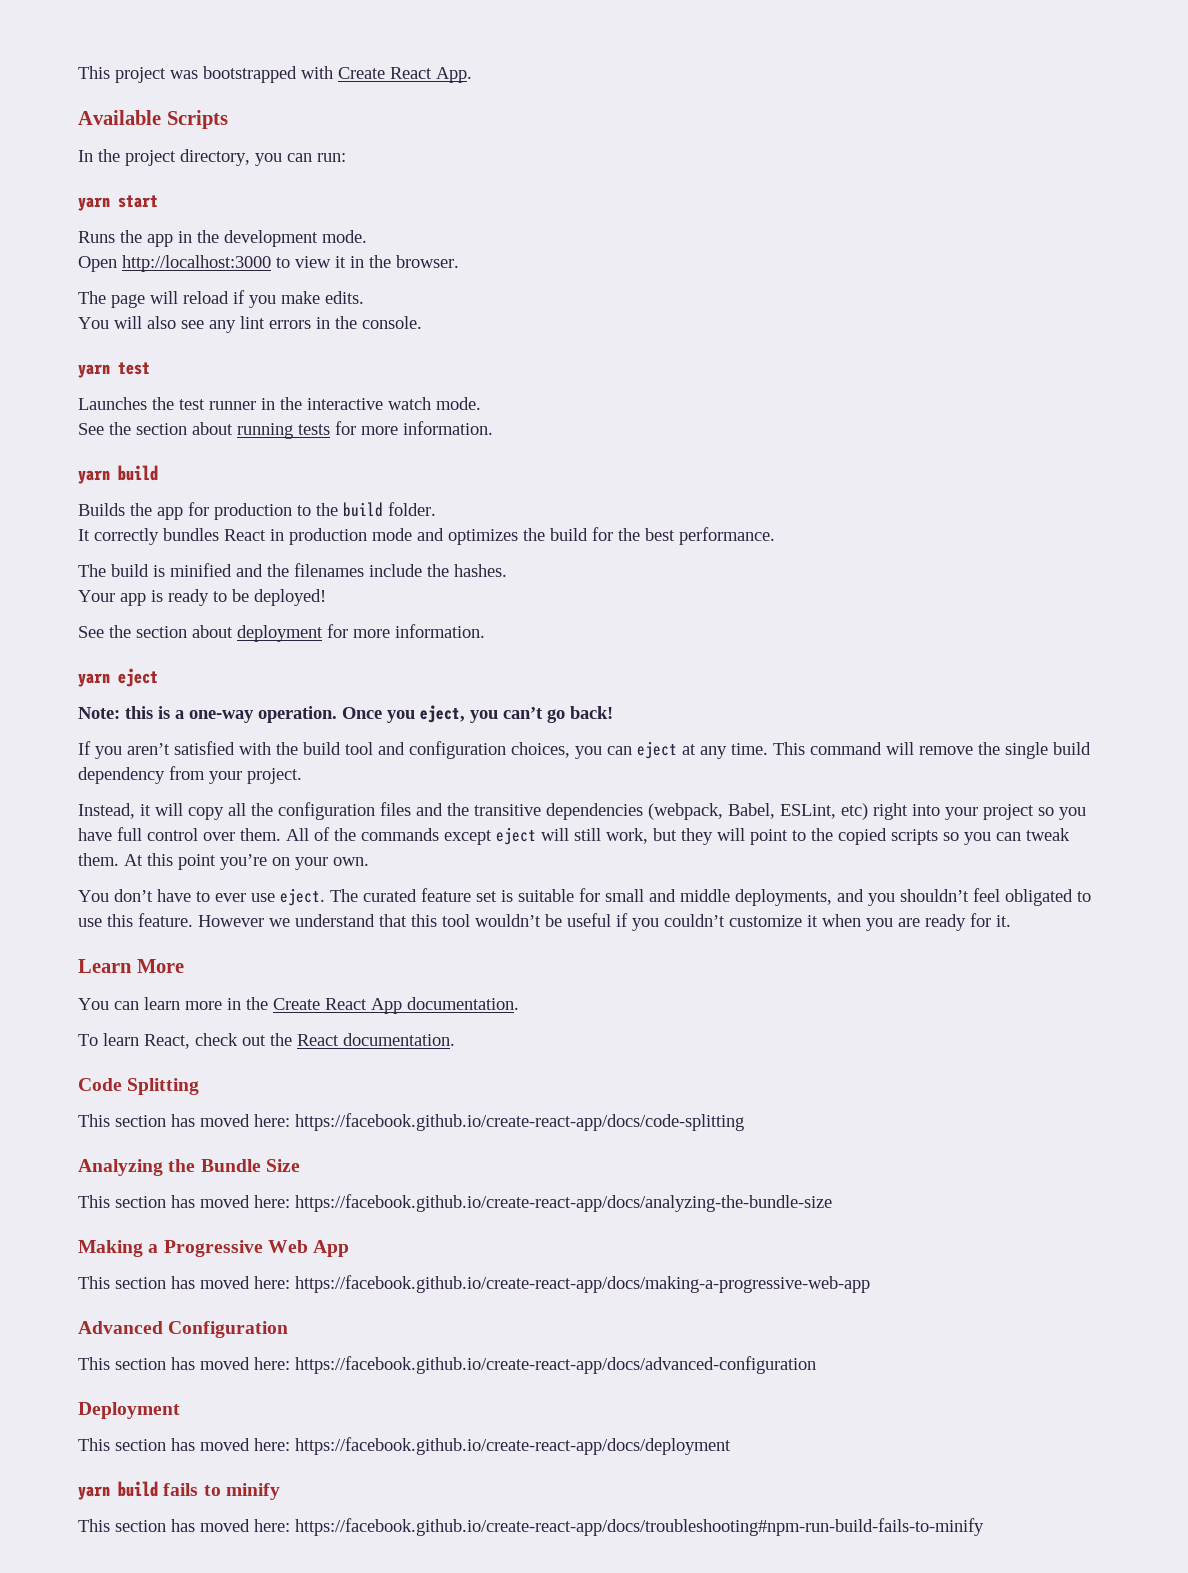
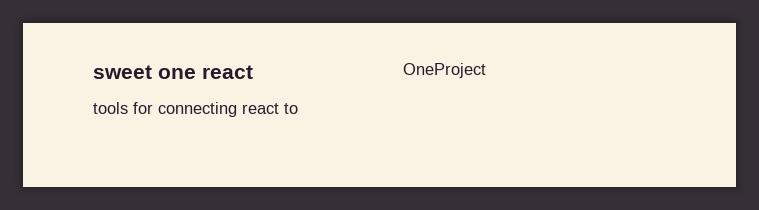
- This project was bootstrapped with Create React App.
- Available Scripts
- In the project directory, you can run:
- yarn start
- Runs the app in the development mode.
- Open http://localhost:3000 to view it in the browser.
- The page will reload if you make edits.
- You will also see any lint errors in the console.
- yarn test
- Launches the test runner in the interactive watch mode.
- See the section about running tests for more information.
- yarn build
- Builds the app for production to the build folder.
- It correctly bundles React in production mode and optimizes the build for the best performance.
- The build is minified and the filenames include the hashes.
- Your app is ready to be deployed!
- See the section about deployment for more information.
- yarn eject
- Note: this is a one-way operation. Once you eject, you can’t go back!
- If you aren’t satisfied with the build tool and configuration choices, you can eject at any time. This command will remove the single build dependency from your project.
- Instead, it will copy all the configuration files and the transitive dependencies (webpack, Babel, ESLint, etc) right into your project so you have full control over them. All of the commands except eject will still work, but they will point to the copied scripts so you can tweak them. At this point you’re on your own.
- You don’t have to ever use eject. The curated feature set is suitable for small and middle deployments, and you shouldn’t feel obligated to use this feature. However we understand that this tool wouldn’t be useful if you couldn’t customize it when you are ready for it.
- Learn More
- You can learn more in the Create React App documentation.
- To learn React, check out the React documentation.
- Code Splitting
- This section has moved here: https://facebook.github.io/create-react-app/docs/code-splitting
- Analyzing the Bundle Size
- This section has moved here: https://facebook.github.io/create-react-app/docs/analyzing-the-bundle-size
- Making a Progressive Web App
- This section has moved here: https://facebook.github.io/create-react-app/docs/making-a-progressive-web-app
- Advanced Configuration
- This section has moved here: https://facebook.github.io/create-react-app/docs/advanced-configuration
- Deployment
- This section has moved here: https://facebook.github.io/create-react-app/docs/deployment
- yarn build fails to minify
- This section has moved here: https://facebook.github.io/create-react-app/docs/troubleshooting#npm-run-build-fails-to-minify
+ sweet one react
+ tools for connecting react to OneProject

